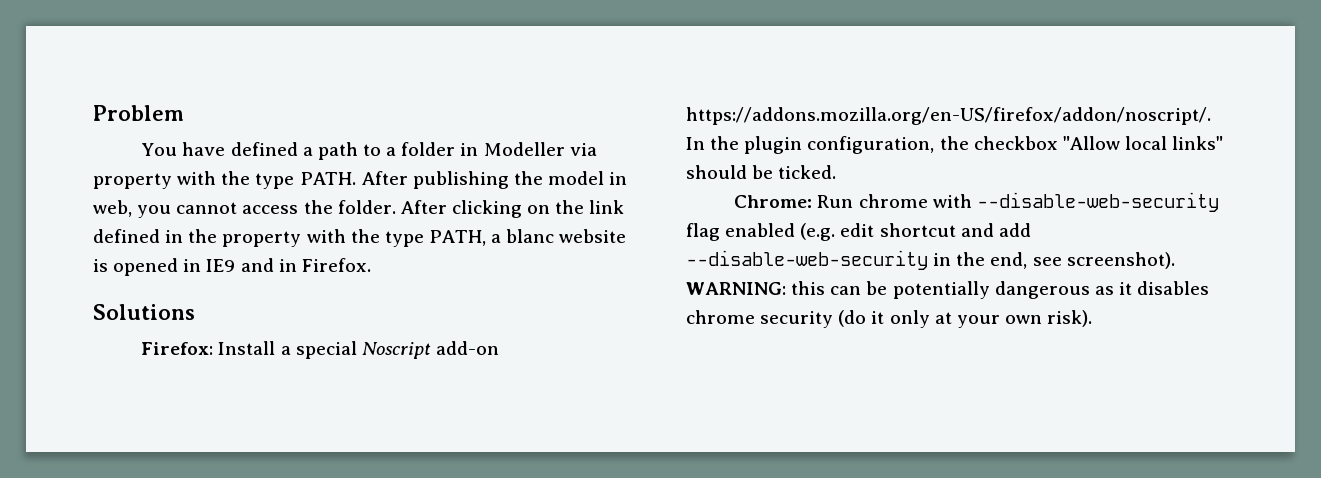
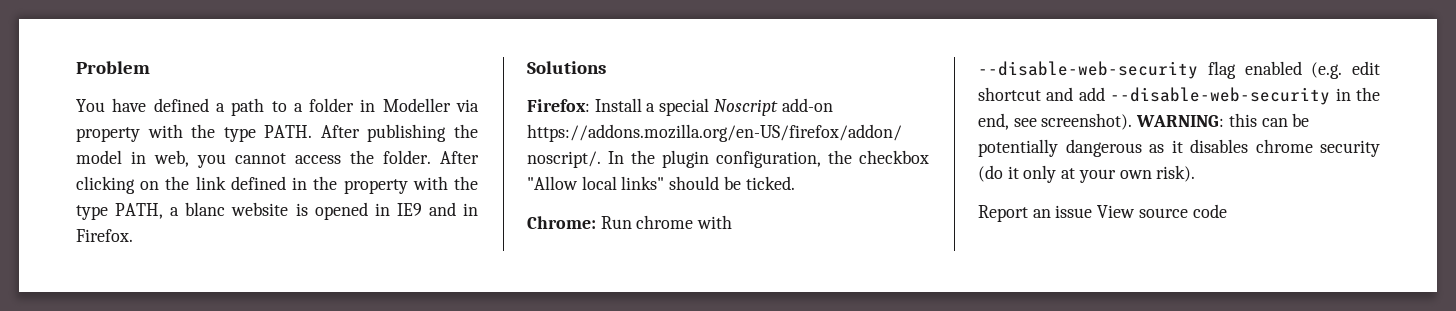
+ Report an issue View source code

